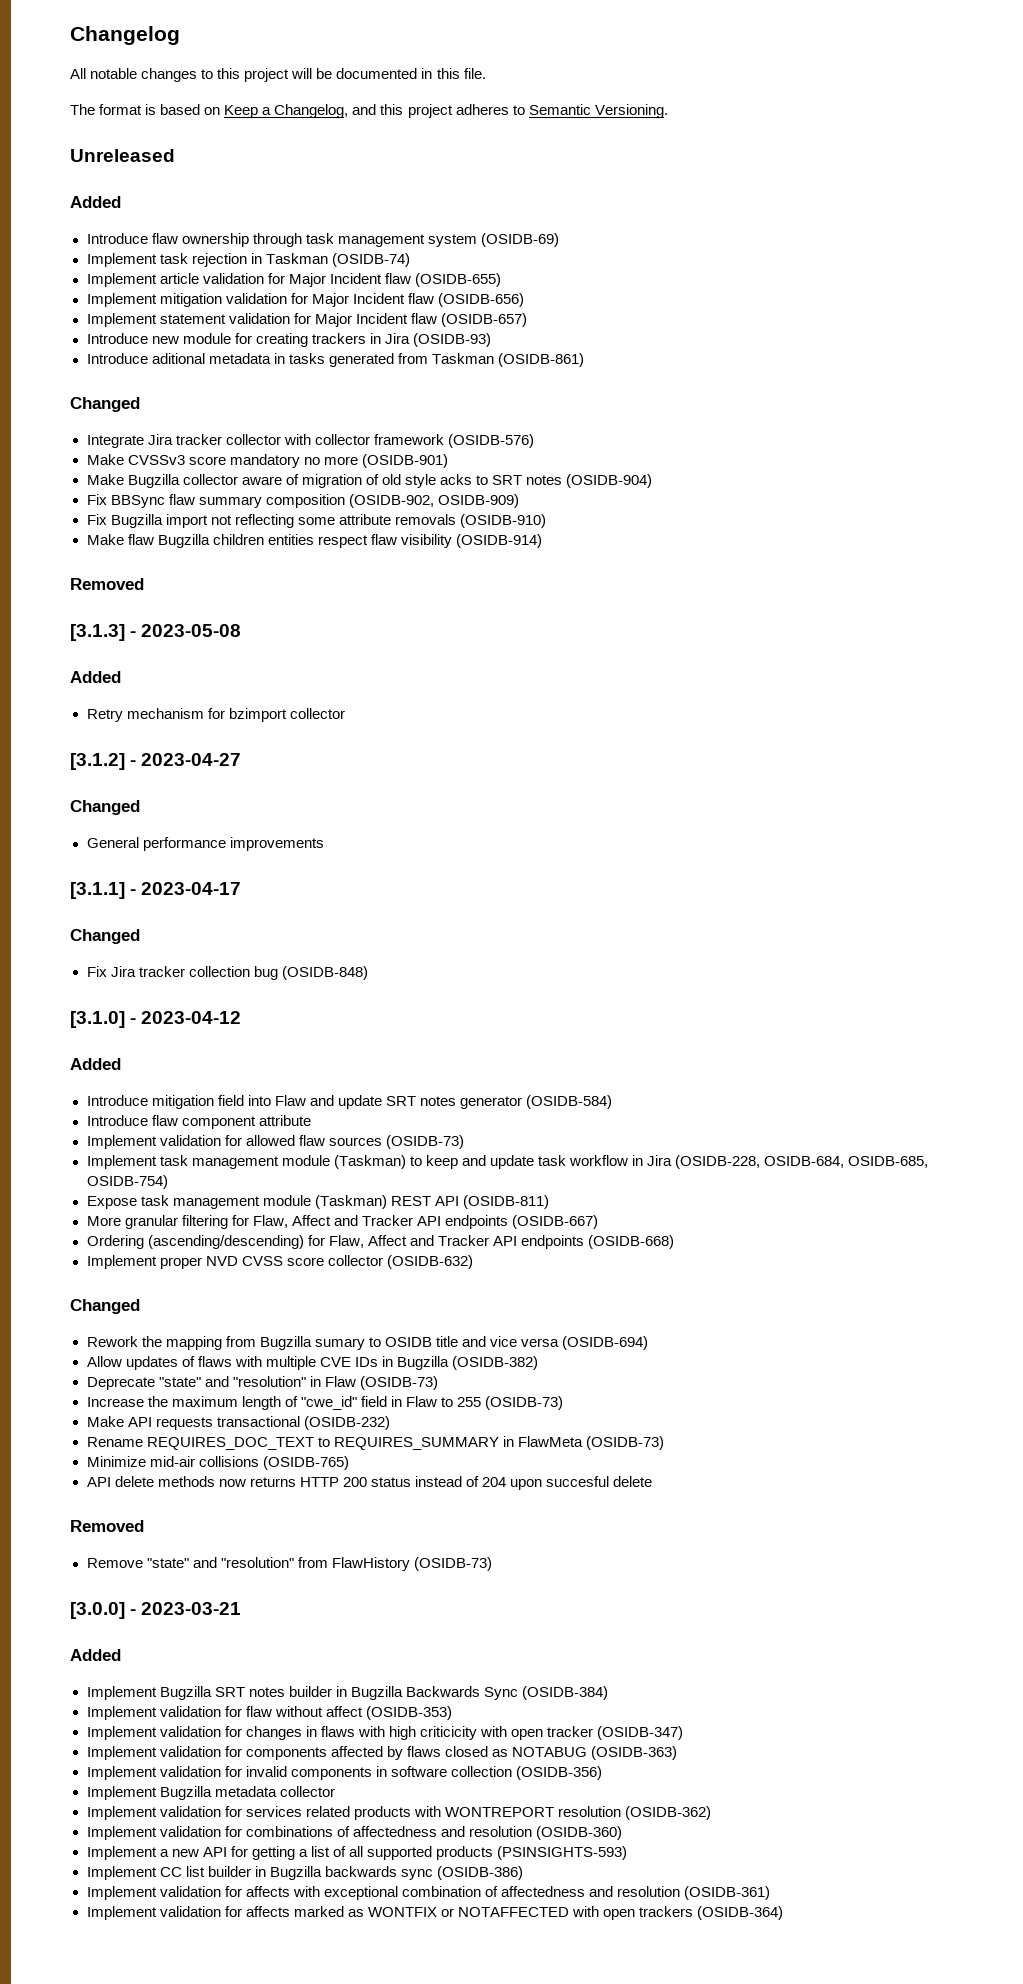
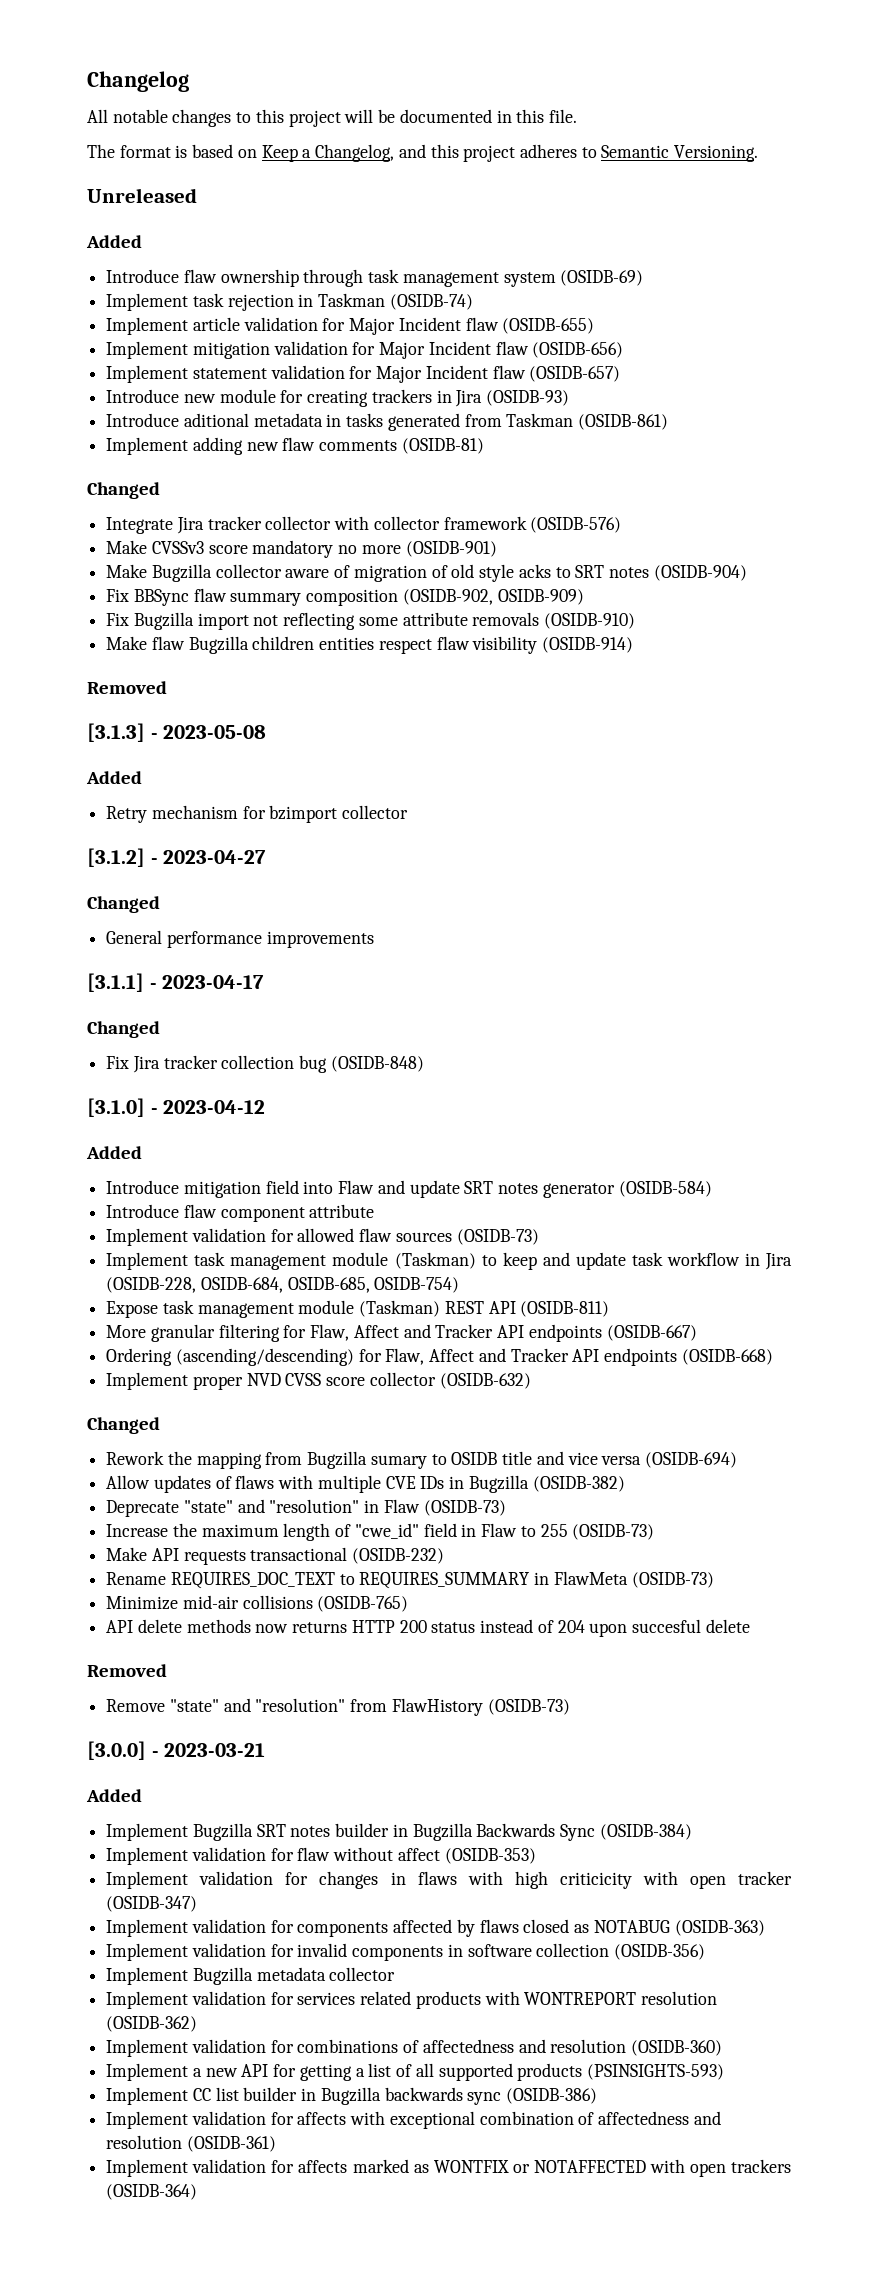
+ Implement adding new flaw comments (OSIDB-81)

